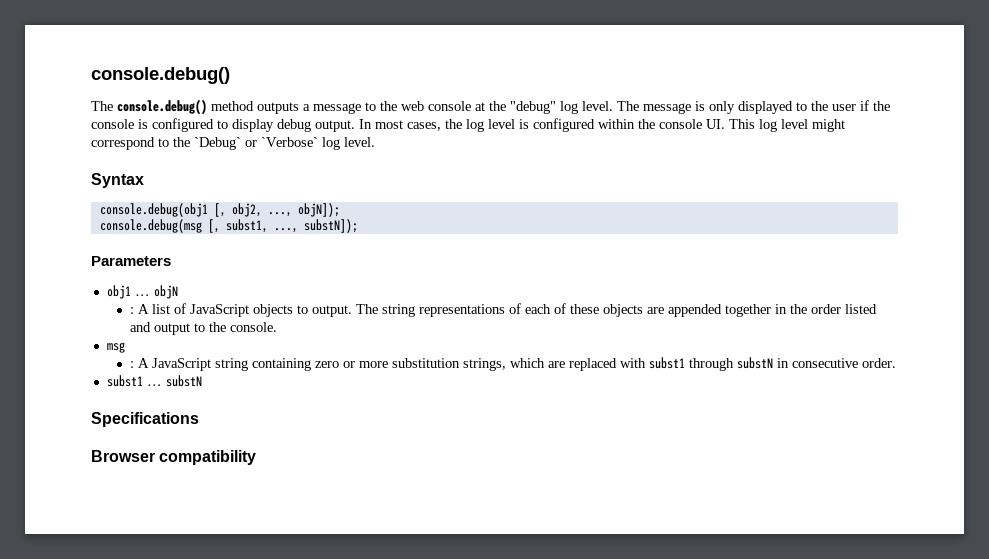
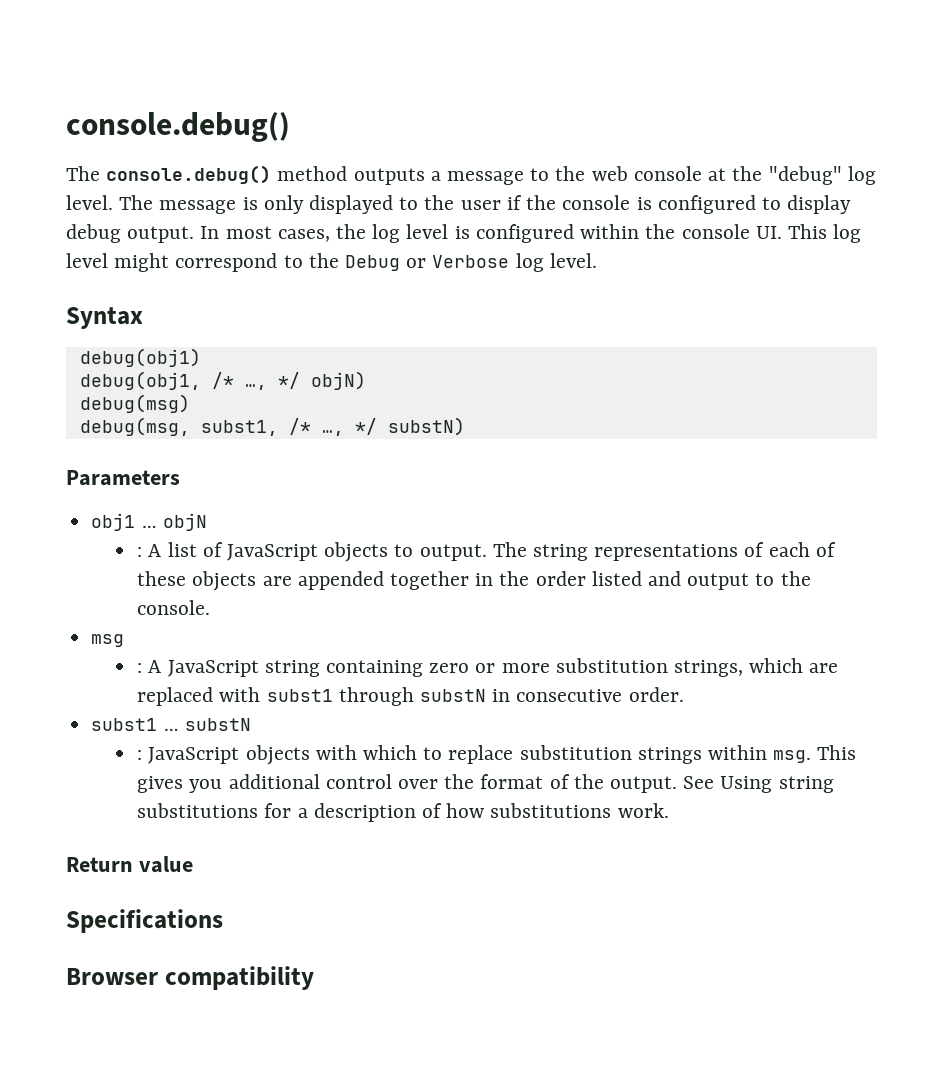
- In most cases, the log level is configured within the console UI. This log level might correspond to the `Debug` or `Verbose` log level.
+ In most cases, the log level is configured within the console UI. This log level might correspond to the Debug or Verbose log level.
- console.debug(obj1 [, obj2, ..., objN]);
- console.debug(msg [, subst1, ..., substN]);
+ debug(obj1)
+ debug(obj1, /* …, */ objN)
+ debug(msg)
+ debug(msg, subst1, /* …, */ substN)
+ : JavaScript objects with which to replace substitution strings within msg. This gives you additional control over the format of the output. See Using string substitutions for a description of how substitutions work.
+ Return value

